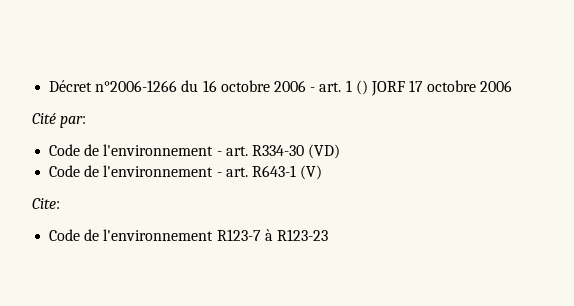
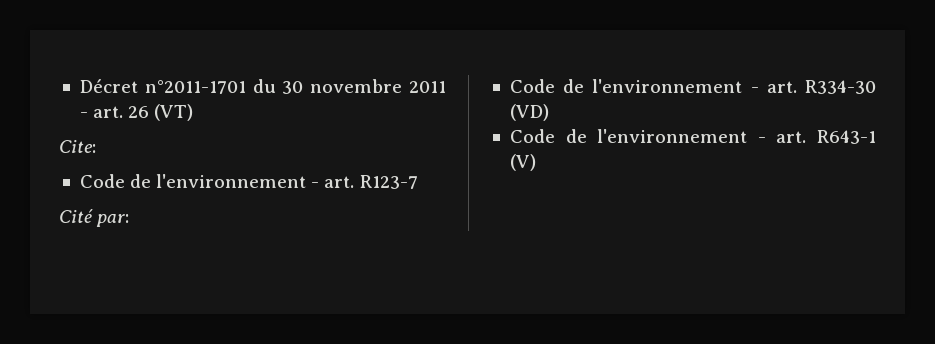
- Décret n°2006-1266 du 16 octobre 2006 - art. 1 () JORF 17 octobre 2006
+ Décret n°2011-1701 du 30 novembre 2011 - art. 26 (VT)
+ Cite:
+ Code de l'environnement - art. R123-7
- Cite:
- Code de l'environnement R123-7 à R123-23

